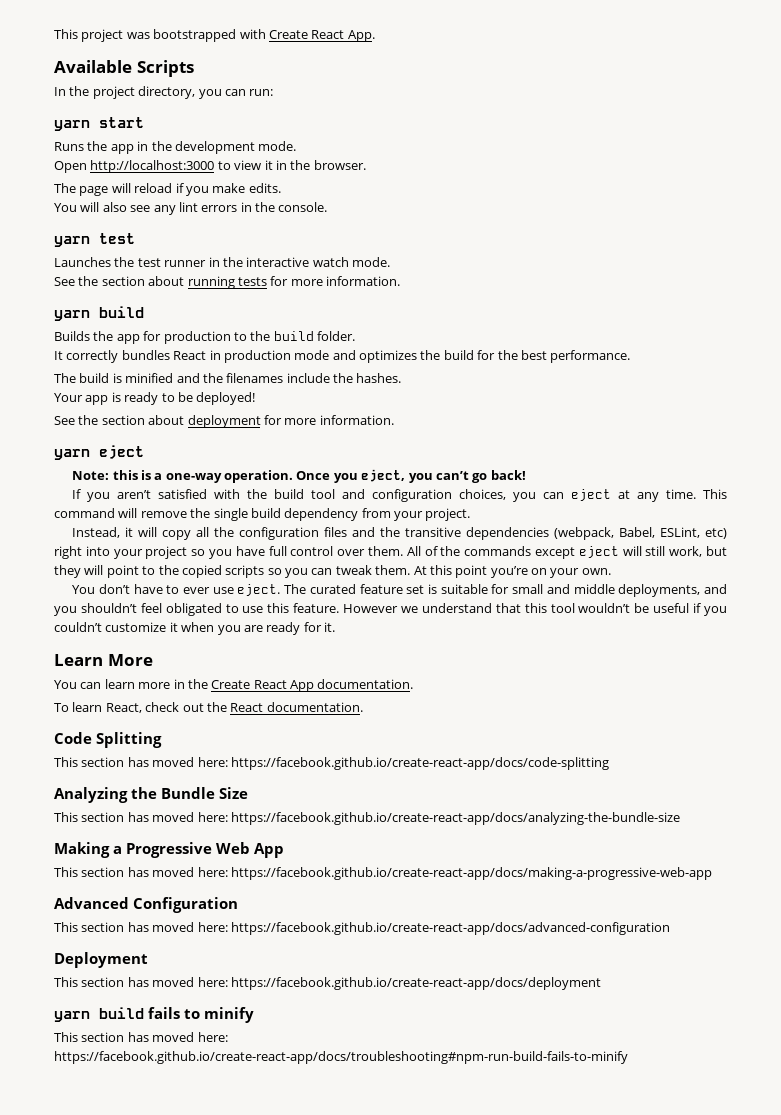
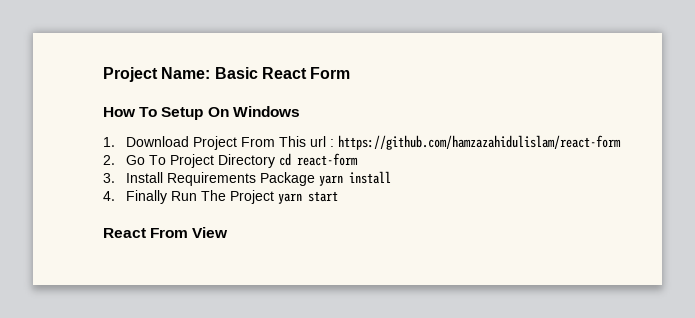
- This project was bootstrapped with Create React App.
- Available Scripts
- In the project directory, you can run:
- yarn start
- Runs the app in the development mode.
- Open http://localhost:3000 to view it in the browser.
- The page will reload if you make edits.
- You will also see any lint errors in the console.
- yarn test
- Launches the test runner in the interactive watch mode.
- See the section about running tests for more information.
- yarn build
- Builds the app for production to the build folder.
- It correctly bundles React in production mode and optimizes the build for the best performance.
- The build is minified and the filenames include the hashes.
- Your app is ready to be deployed!
- See the section about deployment for more information.
- yarn eject
- Note: this is a one-way operation. Once you eject, you can’t go back!
- If you aren’t satisfied with the build tool and configuration choices, you can eject at any time. This command will remove the single build dependency from your project.
- Instead, it will copy all the configuration files and the transitive dependencies (webpack, Babel, ESLint, etc) right into your project so you have full control over them. All of the commands except eject will still work, but they will point to the copied scripts so you can tweak them. At this point you’re on your own.
- You don’t have to ever use eject. The curated feature set is suitable for small and middle deployments, and you shouldn’t feel obligated to use this feature. However we understand that this tool wouldn’t be useful if you couldn’t customize it when you are ready for it.
- Learn More
- You can learn more in the Create React App documentation.
- To learn React, check out the React documentation.
- Code Splitting
- This section has moved here: https://facebook.github.io/create-react-app/docs/code-splitting
- Analyzing the Bundle Size
- This section has moved here: https://facebook.github.io/create-react-app/docs/analyzing-the-bundle-size
- Making a Progressive Web App
- This section has moved here: https://facebook.github.io/create-react-app/docs/making-a-progressive-web-app
- Advanced Configuration
- This section has moved here: https://facebook.github.io/create-react-app/docs/advanced-configuration
- Deployment
- This section has moved here: https://facebook.github.io/create-react-app/docs/deployment
- yarn build fails to minify
- This section has moved here: https://facebook.github.io/create-react-app/docs/troubleshooting#npm-run-build-fails-to-minify
+ Project Name: Basic React Form
+ How To Setup On Windows
+ 1. Download Project From This url : https://github.com/hamzazahidulislam/react-form
+ 2. Go To Project Directory cd react-form
+ 3. Install Requirements Package yarn install
+ 4. Finally Run The Project yarn start
+ React From View

